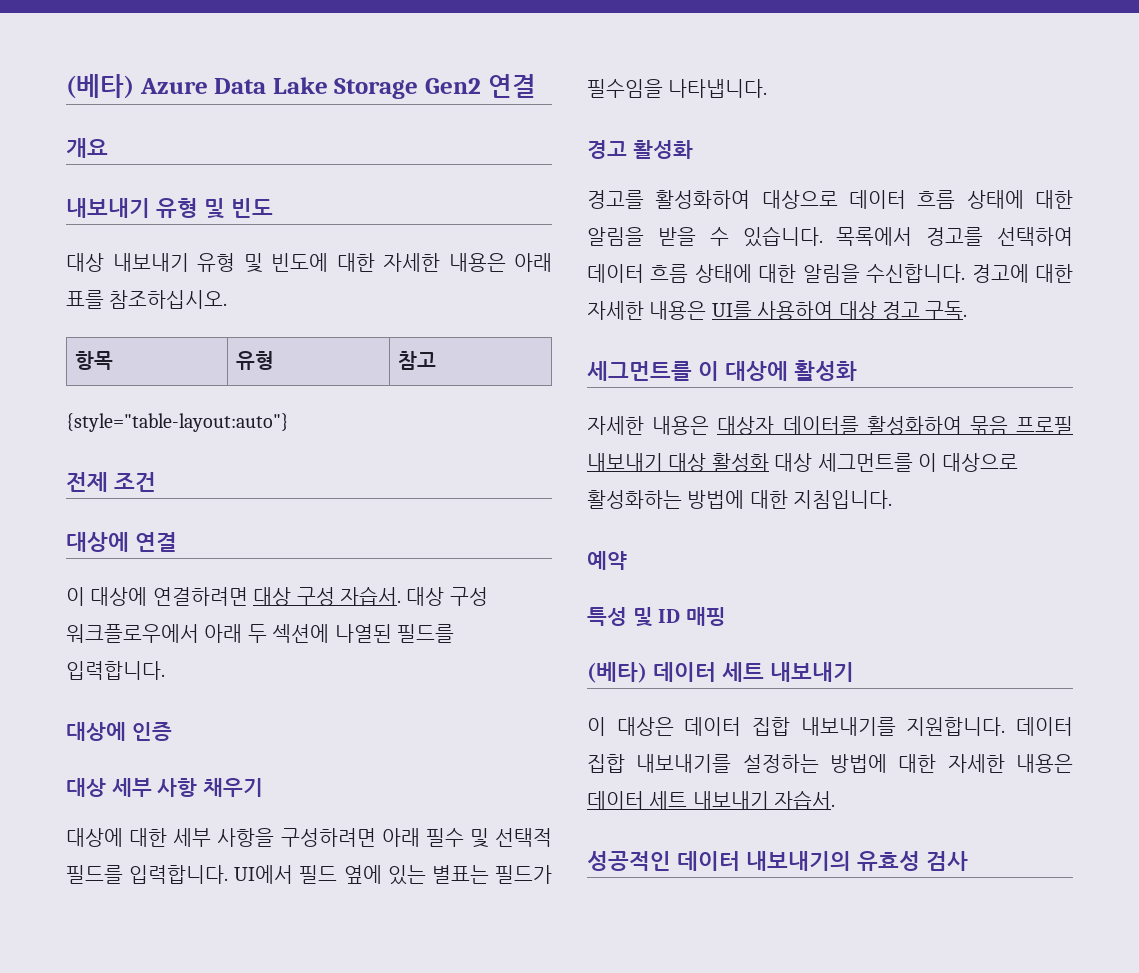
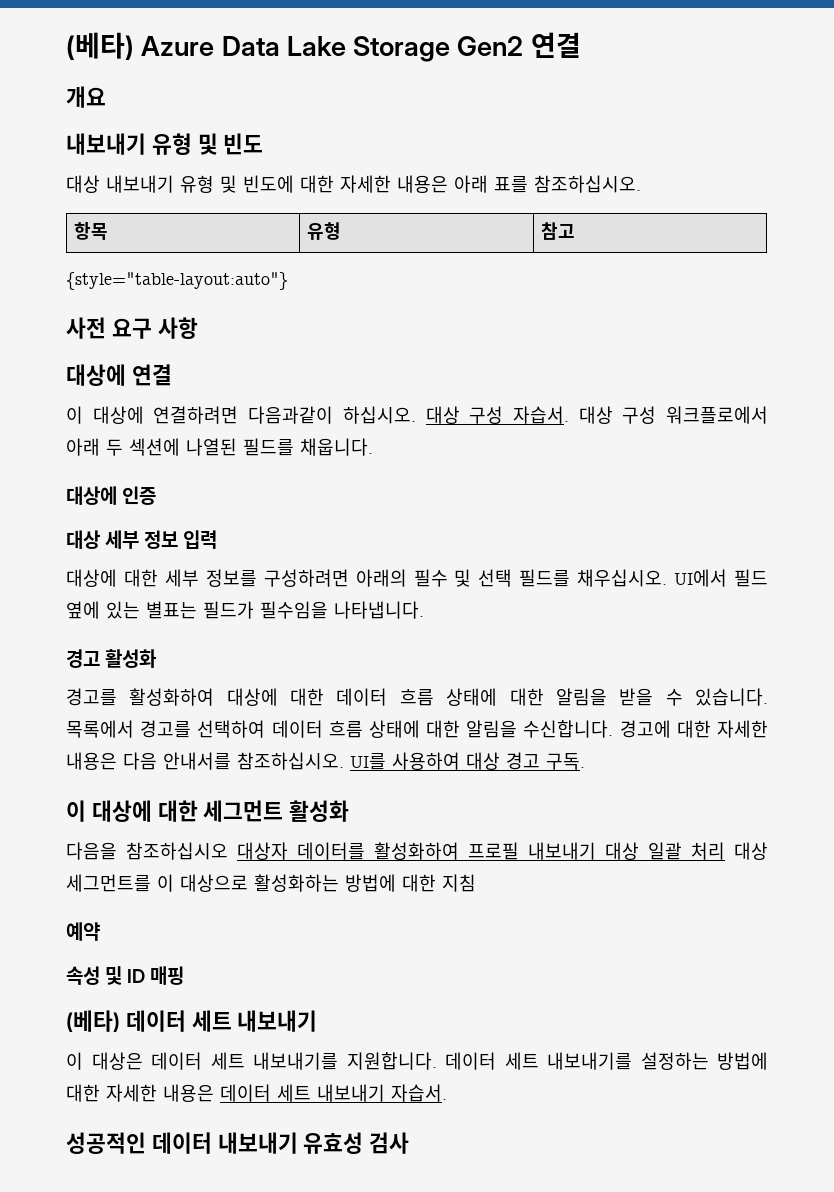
- 전제 조건
+ 사전 요구 사항
- 이 대상에 연결하려면 대상 구성 자습서.
+ 이 대상에 연결하려면 다음과같이 하십시오. 대상 구성 자습서.
- 대상 구성 워크플로우에서 아래 두 섹션에 나열된 필드를 입력합니다.
+ 대상 구성 워크플로에서 아래 두 섹션에 나열된 필드를 채웁니다.
- 대상 세부 사항 채우기
+ 대상 세부 정보 입력
- 대상에 대한 세부 사항을 구성하려면 아래 필수 및 선택적 필드를 입력합니다.
+ 대상에 대한 세부 정보를 구성하려면 아래의 필수 및 선택 필드를 채우십시오.
- 경고를 활성화하여 대상으로 데이터 흐름 상태에 대한 알림을 받을 수 있습니다.
+ 경고를 활성화하여 대상에 대한 데이터 흐름 상태에 대한 알림을 받을 수 있습니다.
- 경고에 대한 자세한 내용은 UI를 사용하여 대상 경고 구독.
+ 경고에 대한 자세한 내용은 다음 안내서를 참조하십시오. UI를 사용하여 대상 경고 구독.
- 세그먼트를 이 대상에 활성화
- 자세한 내용은 대상자 데이터를 활성화하여 묶음 프로필 내보내기 대상 활성화 대상 세그먼트를 이 대상으로 활성화하는 방법에 대한 지침입니다.
+ 이 대상에 대한 세그먼트 활성화
+ 다음을 참조하십시오 대상자 데이터를 활성화하여 프로필 내보내기 대상 일괄 처리 대상 세그먼트를 이 대상으로 활성화하는 방법에 대한 지침
- 특성 및 ID 매핑
+ 속성 및 ID 매핑
- 이 대상은 데이터 집합 내보내기를 지원합니다.
+ 이 대상은 데이터 세트 내보내기를 지원합니다.
- 데이터 집합 내보내기를 설정하는 방법에 대한 자세한 내용은 데이터 세트 내보내기 자습서.
+ 데이터 세트 내보내기를 설정하는 방법에 대한 자세한 내용은 데이터 세트 내보내기 자습서.
- 성공적인 데이터 내보내기의 유효성 검사
+ 성공적인 데이터 내보내기 유효성 검사

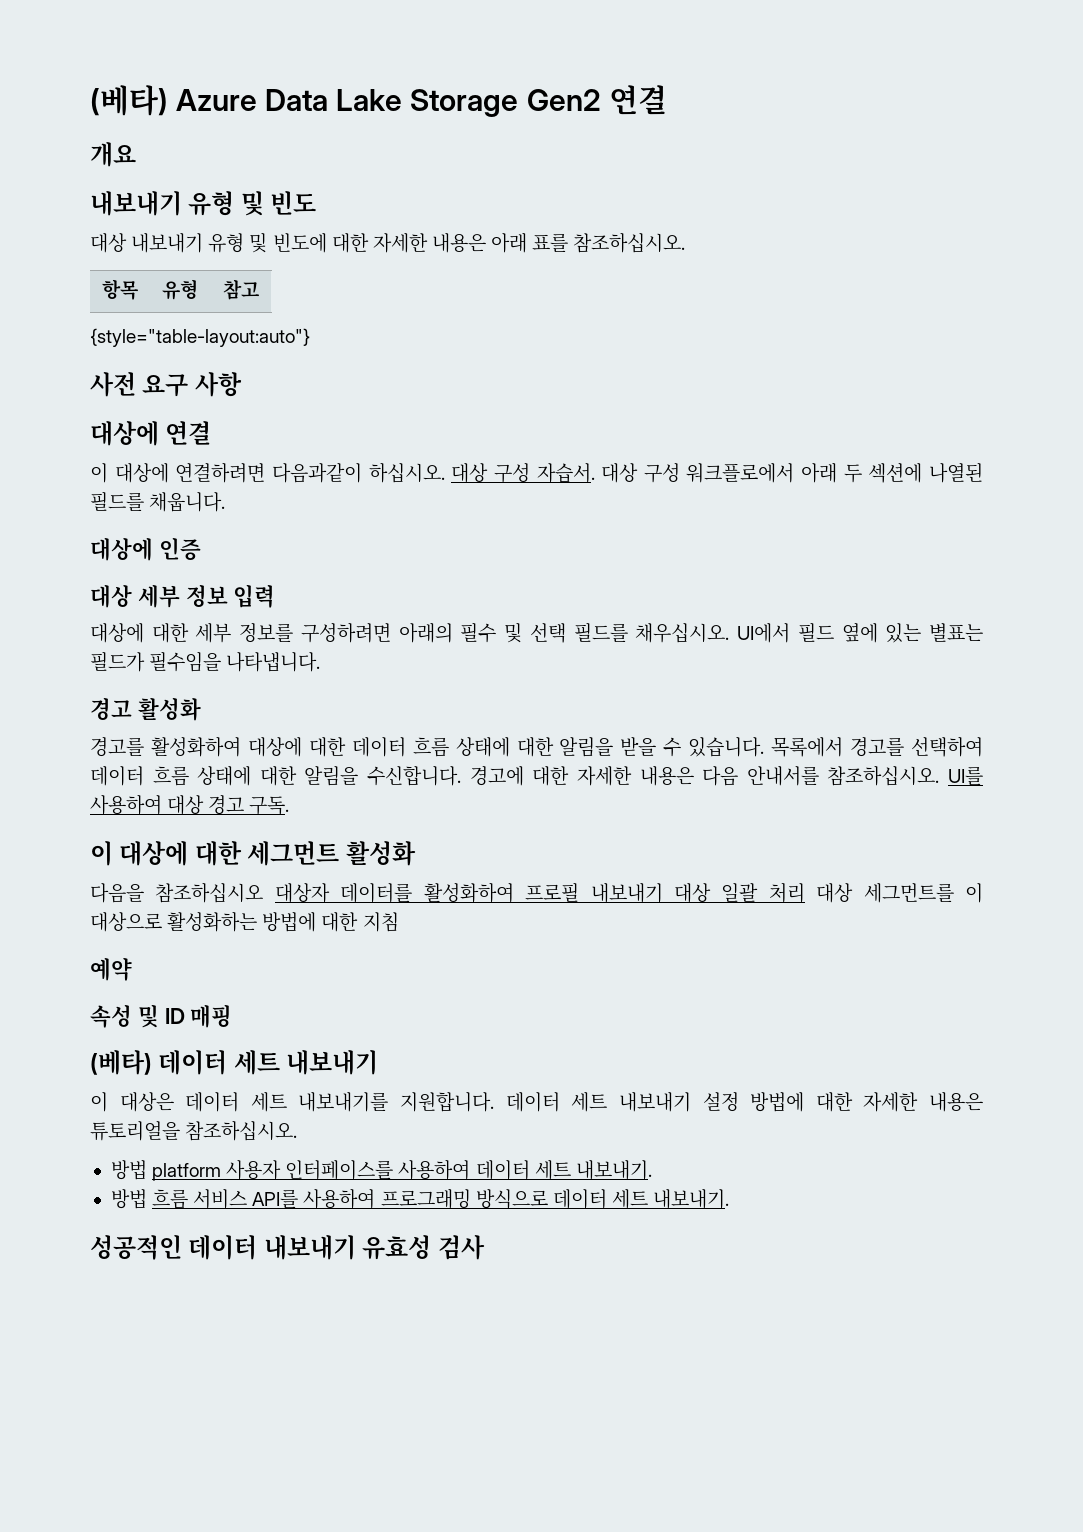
- 데이터 세트 내보내기를 설정하는 방법에 대한 자세한 내용은 데이터 세트 내보내기 자습서.
+ 데이터 세트 내보내기 설정 방법에 대한 자세한 내용은 튜토리얼을 참조하십시오.
+ 방법 platform 사용자 인터페이스를 사용하여 데이터 세트 내보내기.
+ 방법 흐름 서비스 API를 사용하여 프로그래밍 방식으로 데이터 세트 내보내기.

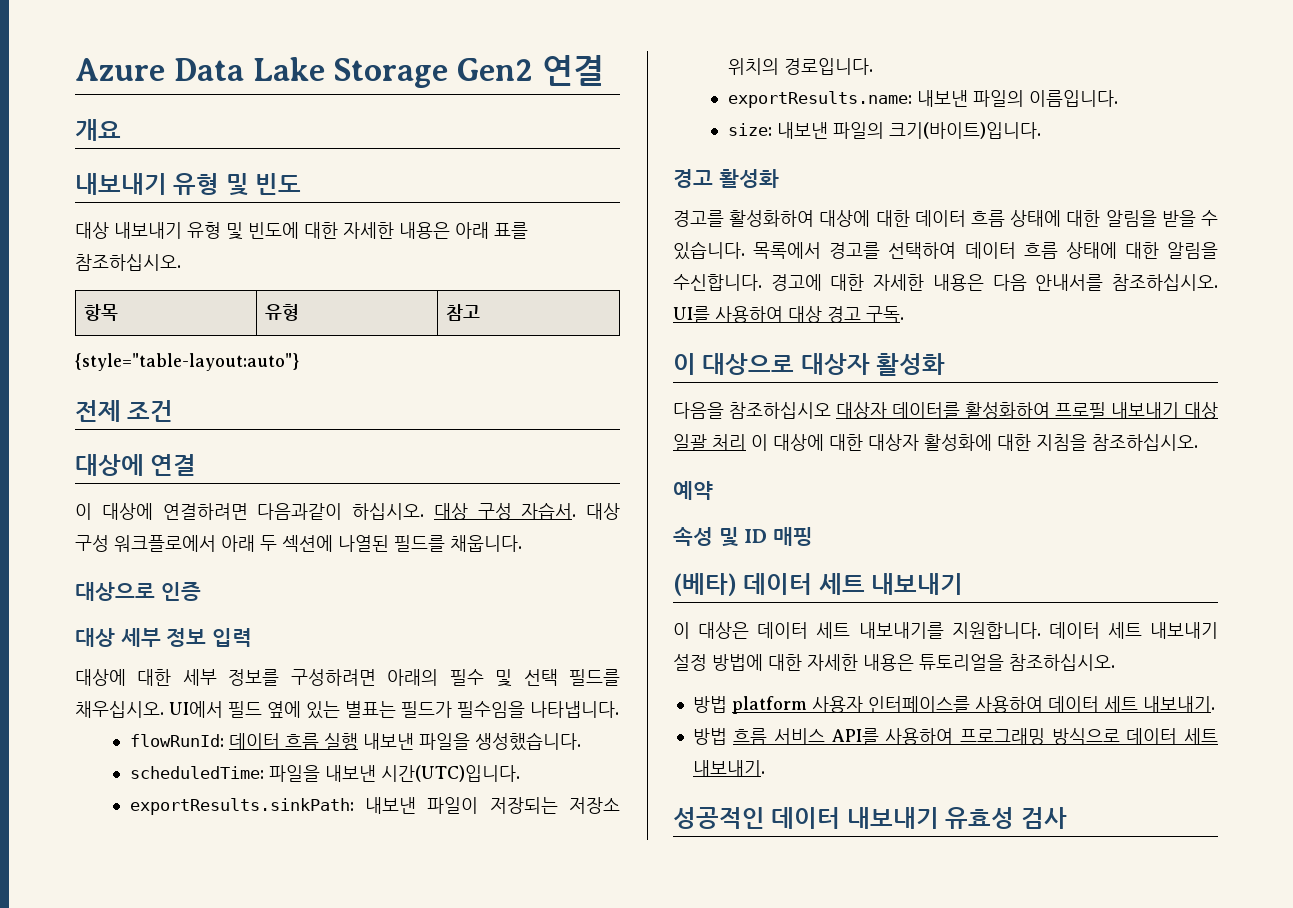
- (베타) Azure Data Lake Storage Gen2 연결
+ Azure Data Lake Storage Gen2 연결
- 사전 요구 사항
+ 전제 조건
- 대상에 인증
+ 대상으로 인증
+ flowRunId: 데이터 흐름 실행 내보낸 파일을 생성했습니다.
+ scheduledTime: 파일을 내보낸 시간(UTC)입니다.
+ exportResults.sinkPath: 내보낸 파일이 저장되는 저장소 위치의 경로입니다.
+ exportResults.name: 내보낸 파일의 이름입니다.
+ size: 내보낸 파일의 크기(바이트)입니다.
- 이 대상에 대한 세그먼트 활성화
+ 이 대상으로 대상자 활성화
- 다음을 참조하십시오 대상자 데이터를 활성화하여 프로필 내보내기 대상 일괄 처리 대상 세그먼트를 이 대상으로 활성화하는 방법에 대한 지침
+ 다음을 참조하십시오 대상자 데이터를 활성화하여 프로필 내보내기 대상 일괄 처리 이 대상에 대한 대상자 활성화에 대한 지침을 참조하십시오.

